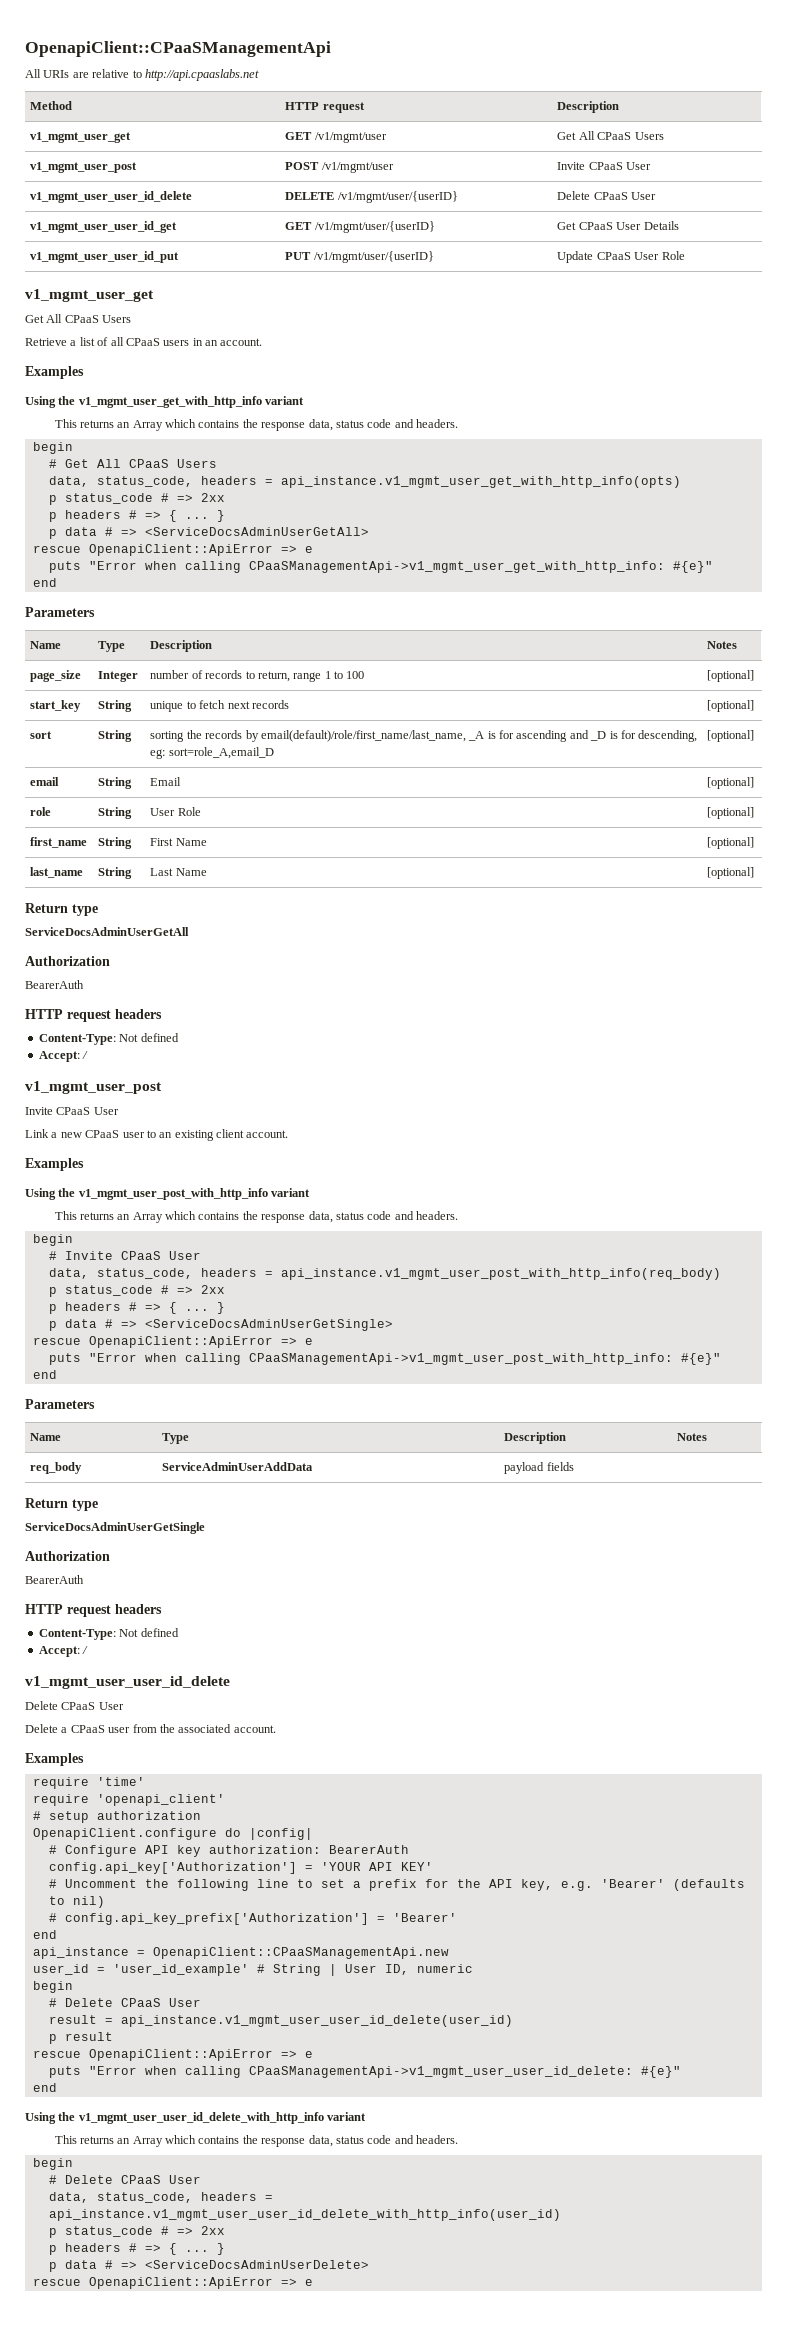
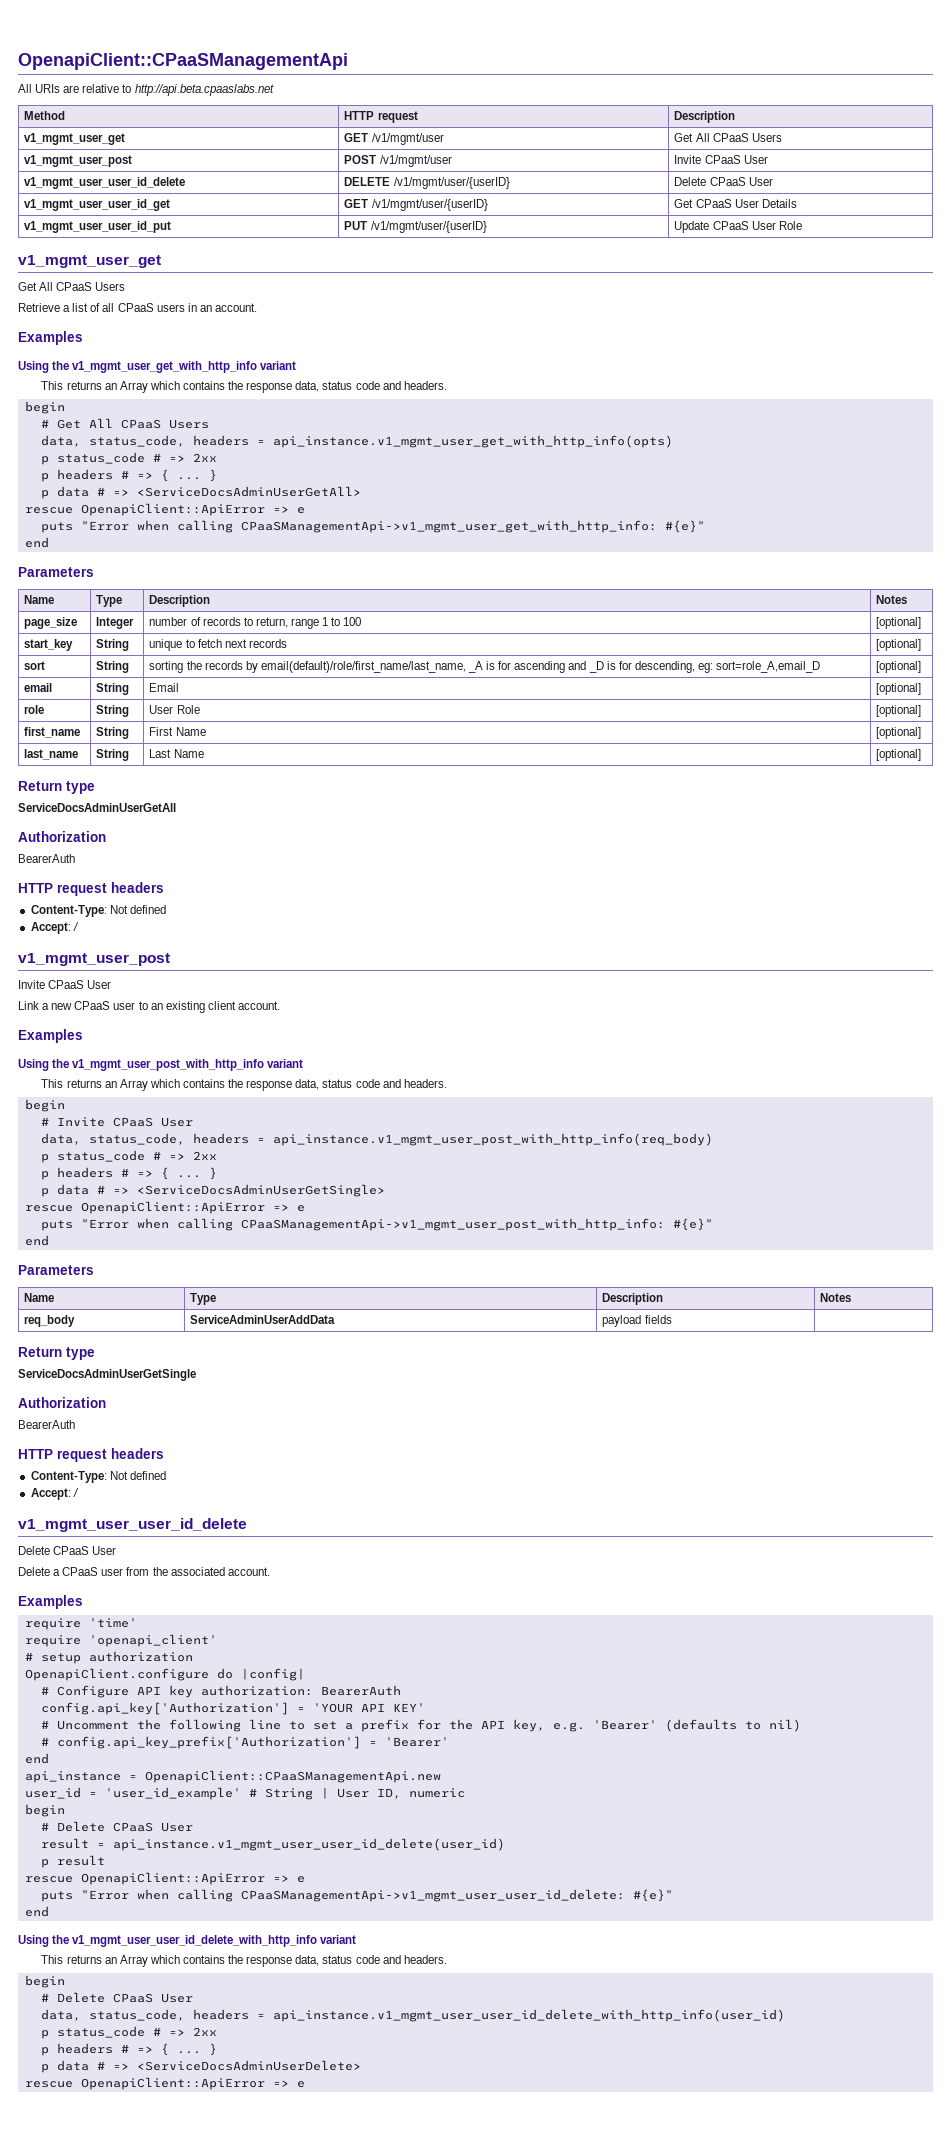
- All URIs are relative to http://api.cpaaslabs.net
+ All URIs are relative to http://api.beta.cpaaslabs.net

